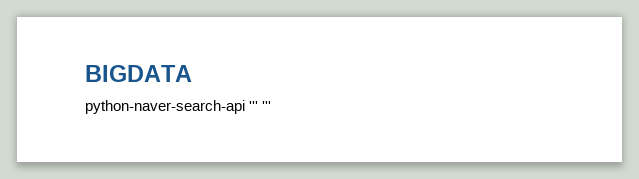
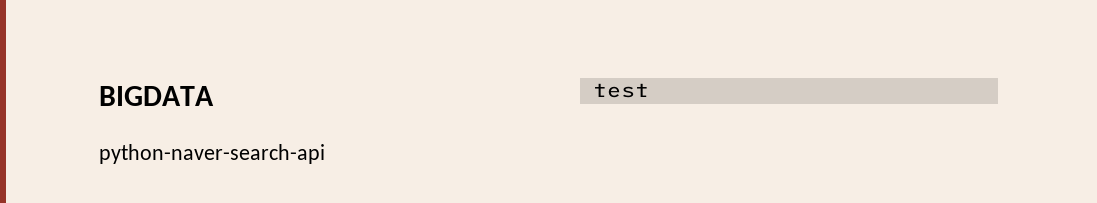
- python-naver-search-api ''' '''
+ python-naver-search-api
+ test

